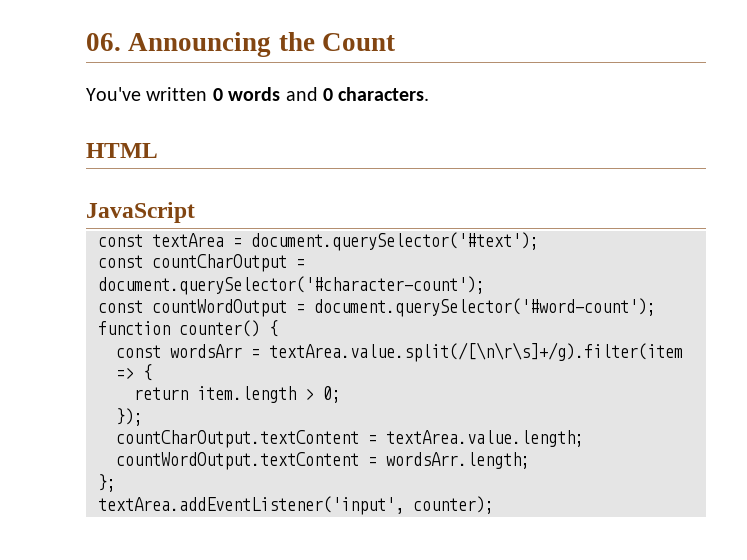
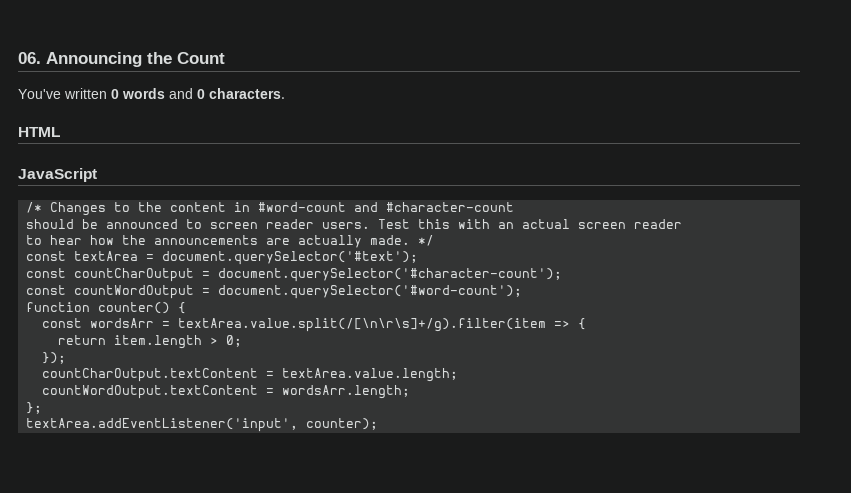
+ /* Changes to the content in #word-count and #character-count
+ should be announced to screen reader users. Test this with an actual screen reader
+ to hear how the announcements are actually made. */

